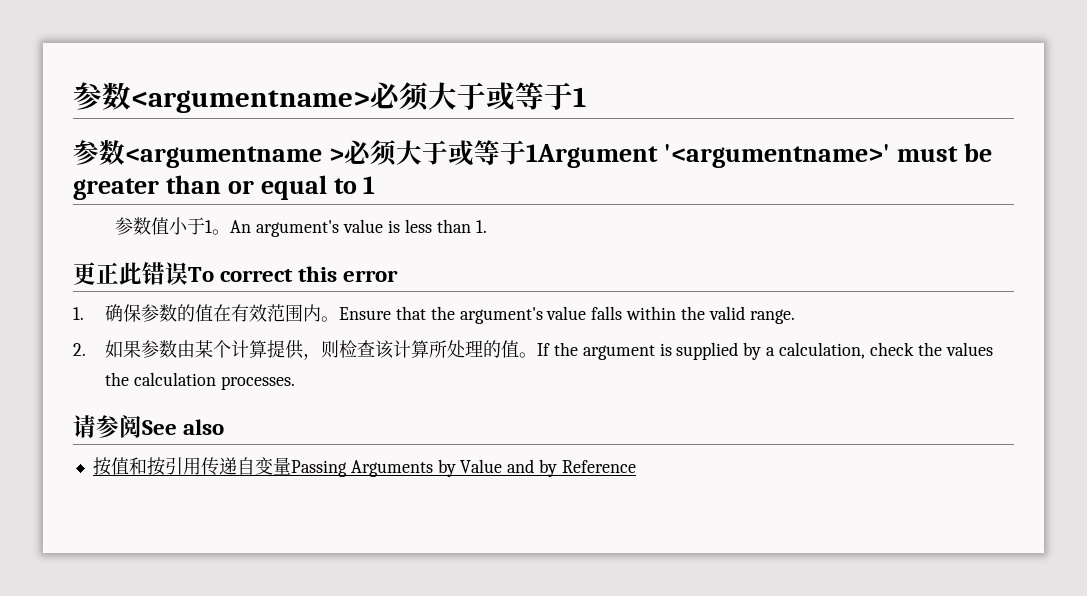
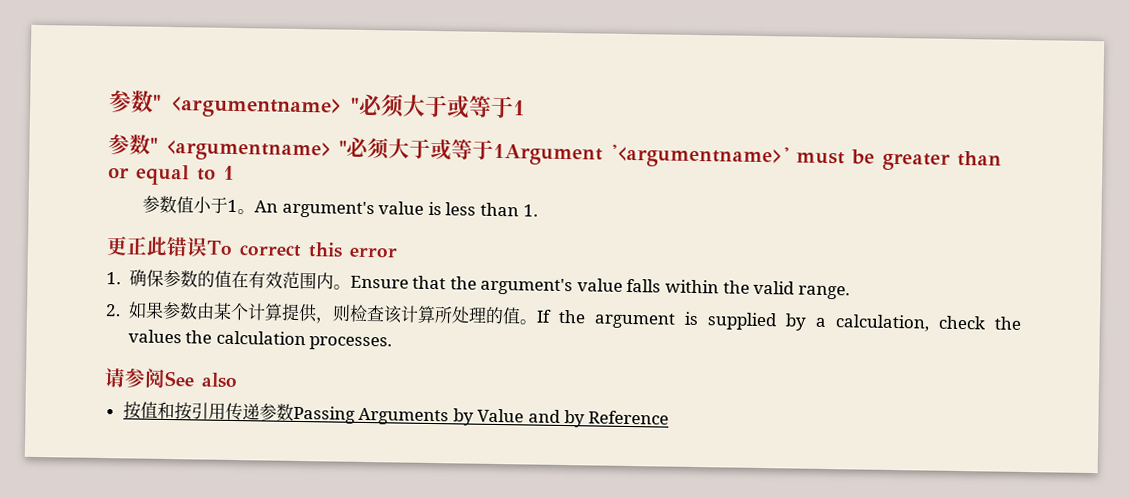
- 参数<argumentname>必须大于或等于1
+ 参数" <argumentname> "必须大于或等于1
- 参数<argumentname >必须大于或等于1Argument '<argumentname>' must be greater than or equal to 1
+ 参数" <argumentname> "必须大于或等于1Argument '<argumentname>' must be greater than or equal to 1
- 按值和按引用传递自变量Passing Arguments by Value and by Reference
+ 按值和按引用传递参数Passing Arguments by Value and by Reference

